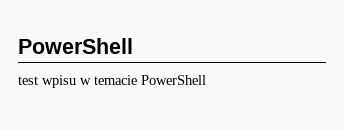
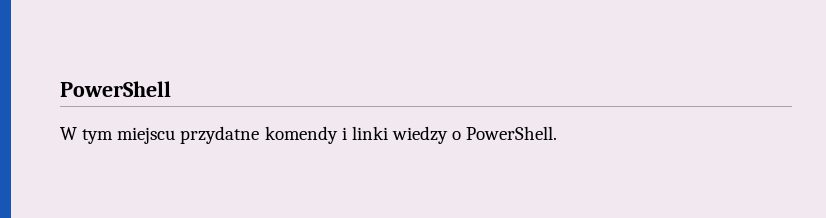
- test wpisu w temacie PowerShell
+ W tym miejscu przydatne komendy i linki wiedzy o PowerShell.

